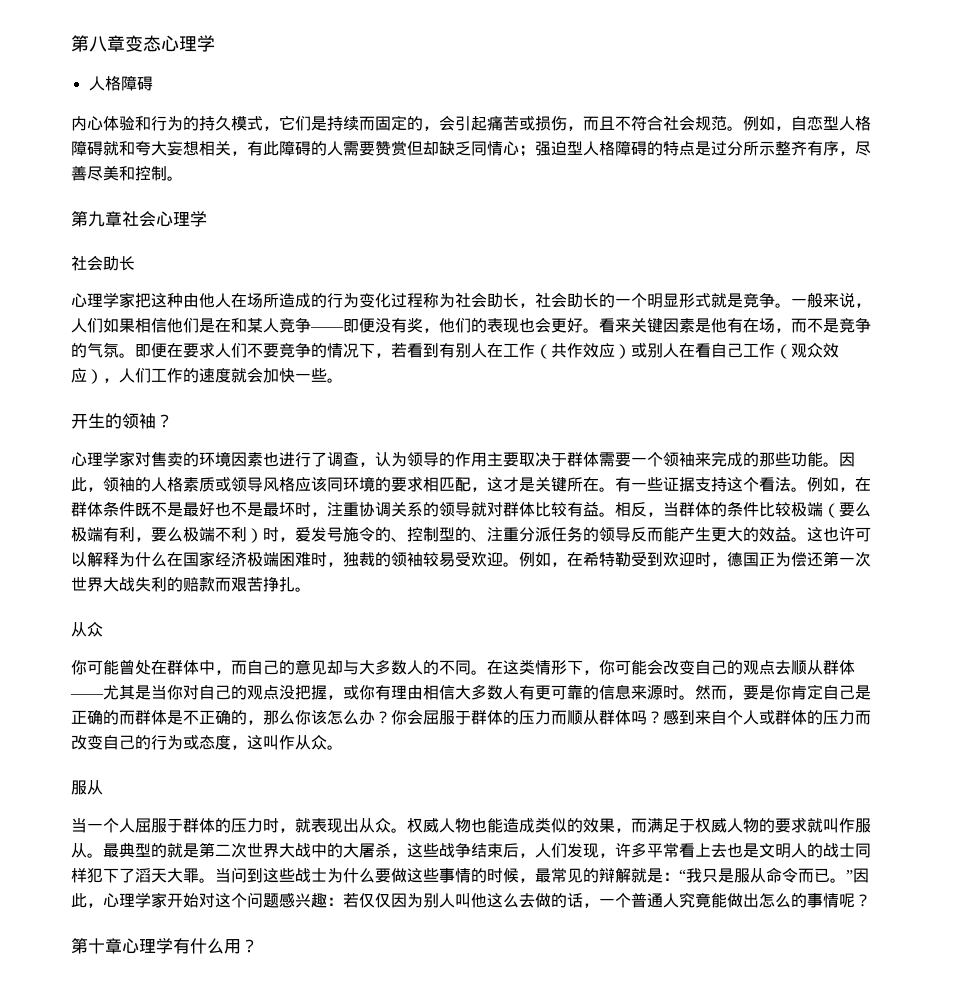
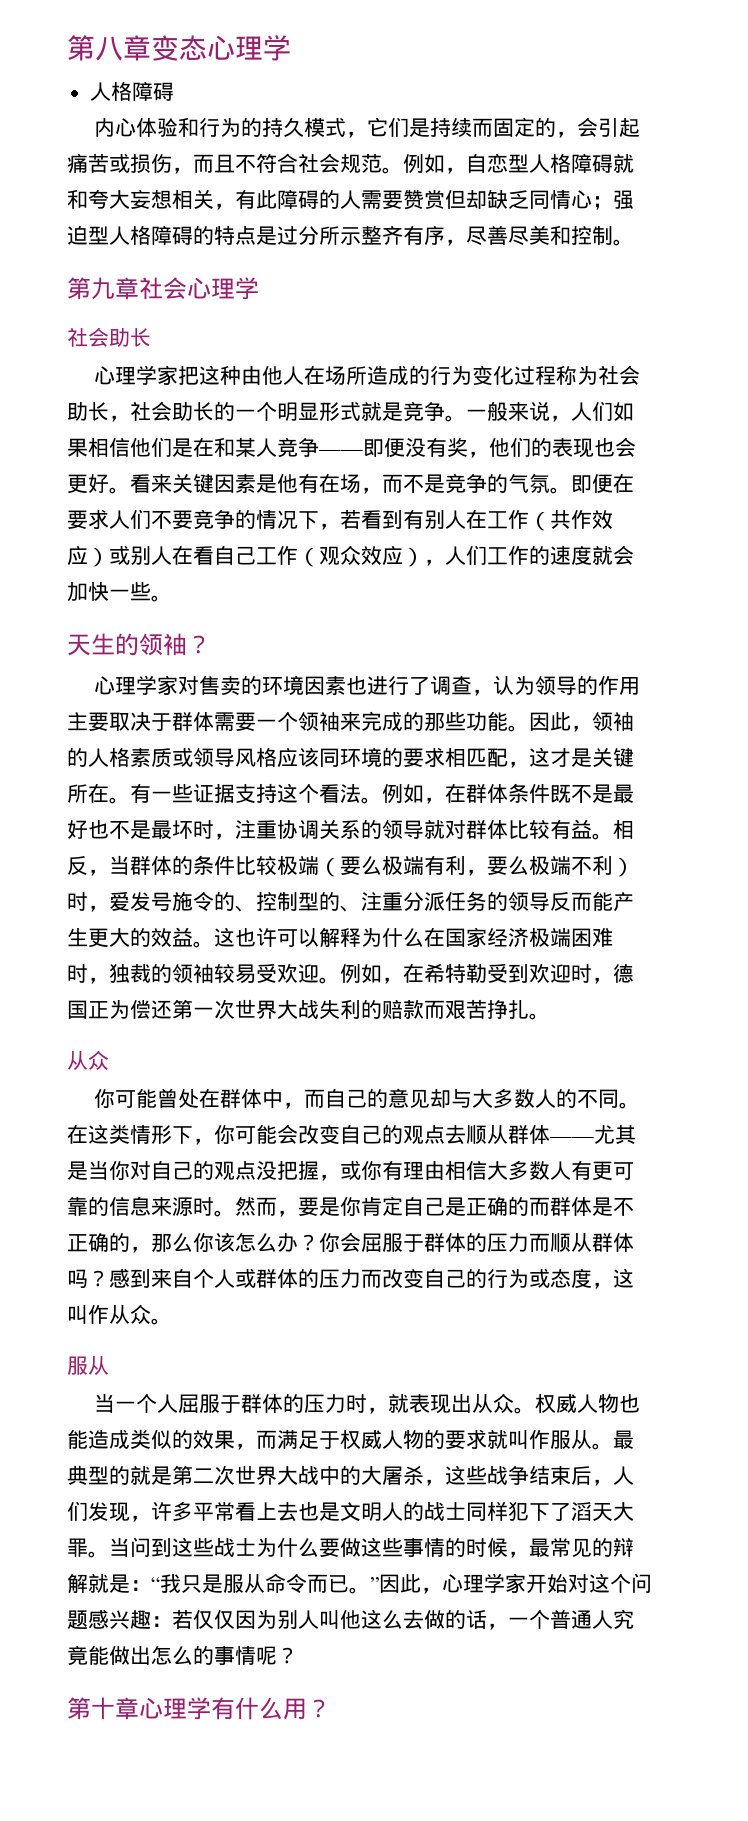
- 开生的领袖？
+ 天生的领袖？

